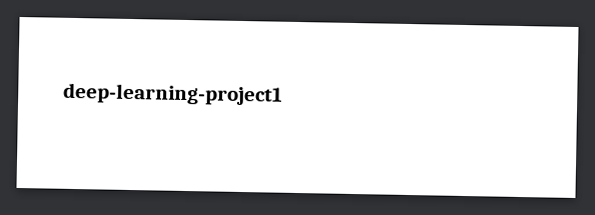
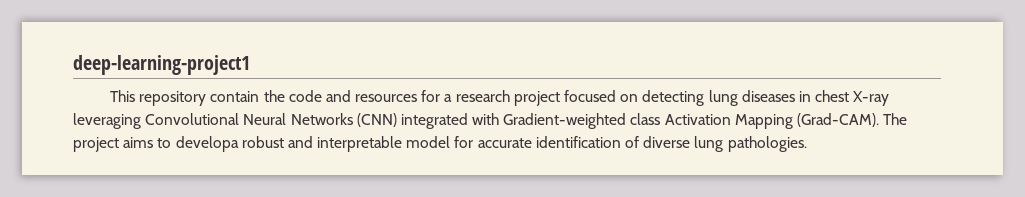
+ This repository contain the code and resources for a research project focused on detecting lung diseases in chest X-ray leveraging Convolutional Neural Networks (CNN) integrated with Gradient-weighted class Activation Mapping (Grad-CAM). The project aims to developa robust and interpretable model for accurate identification of diverse lung pathologies.

